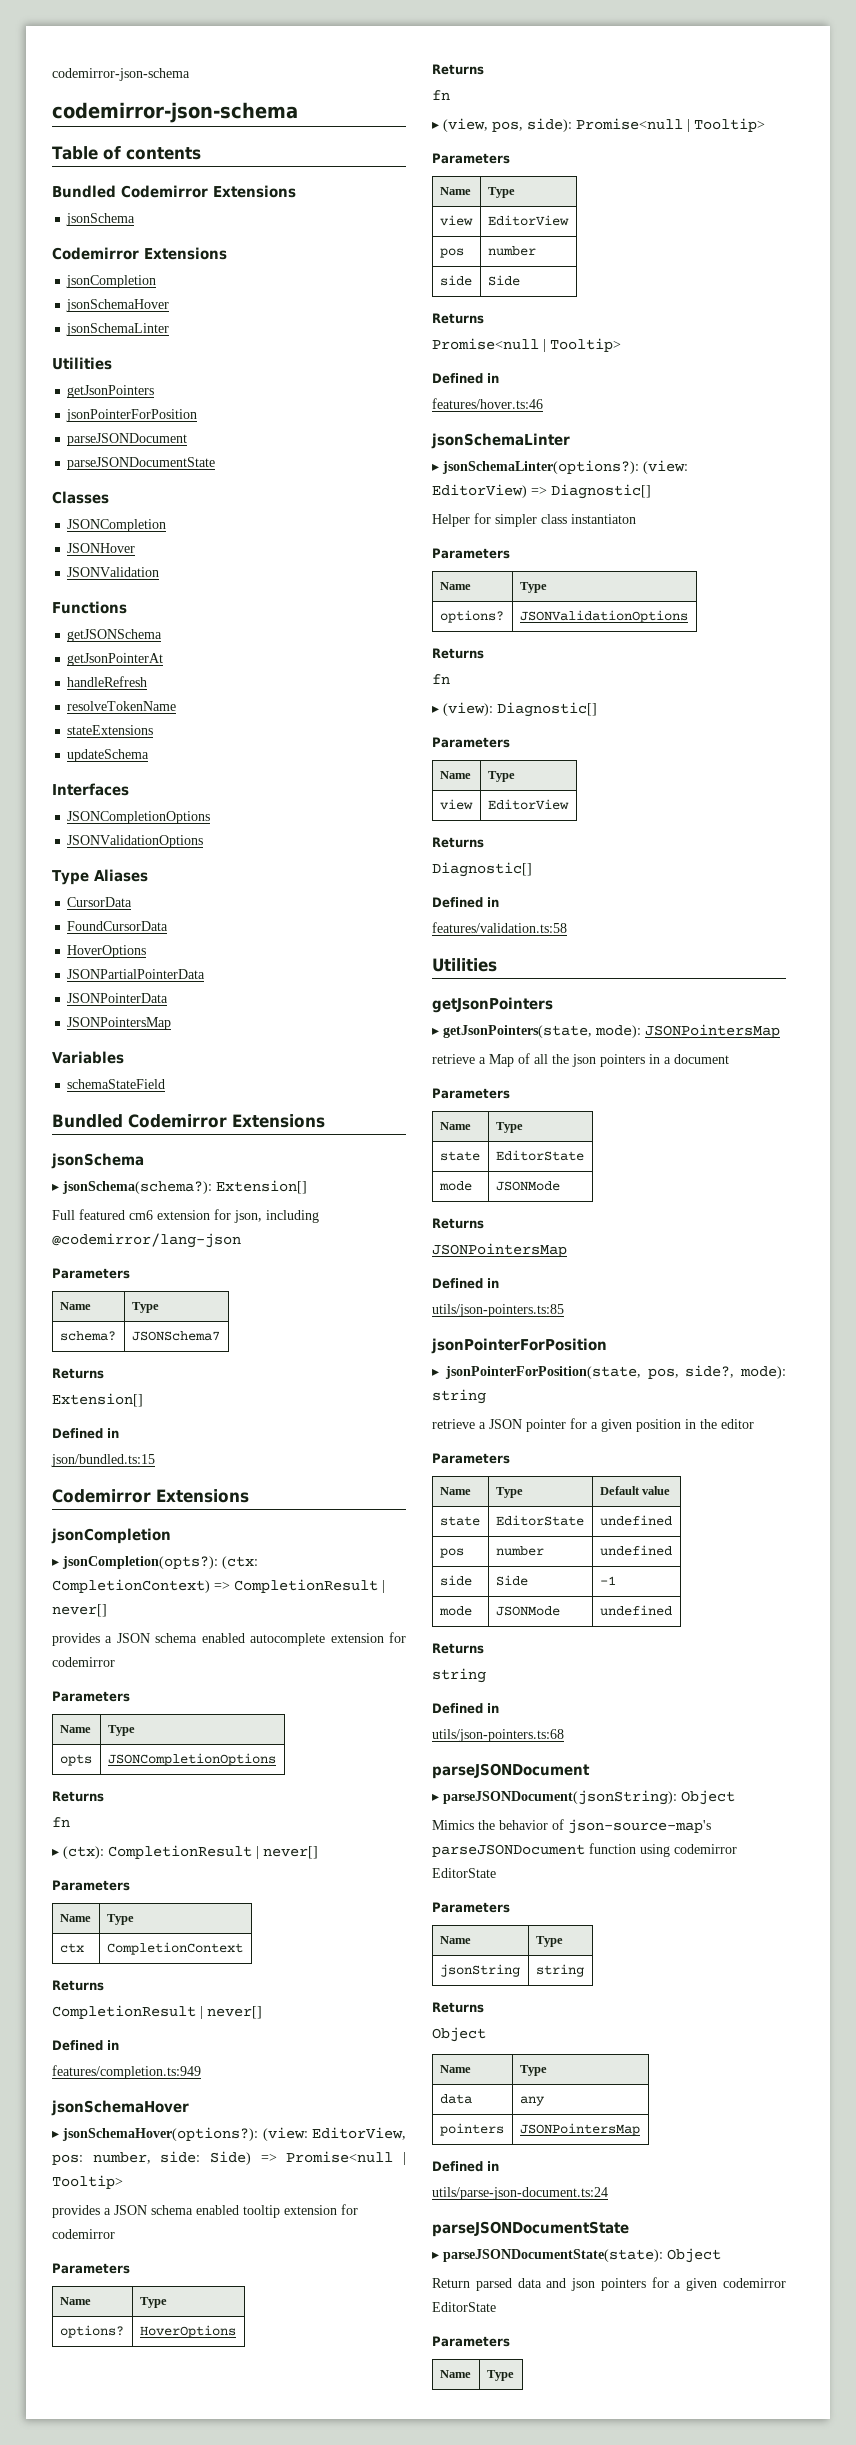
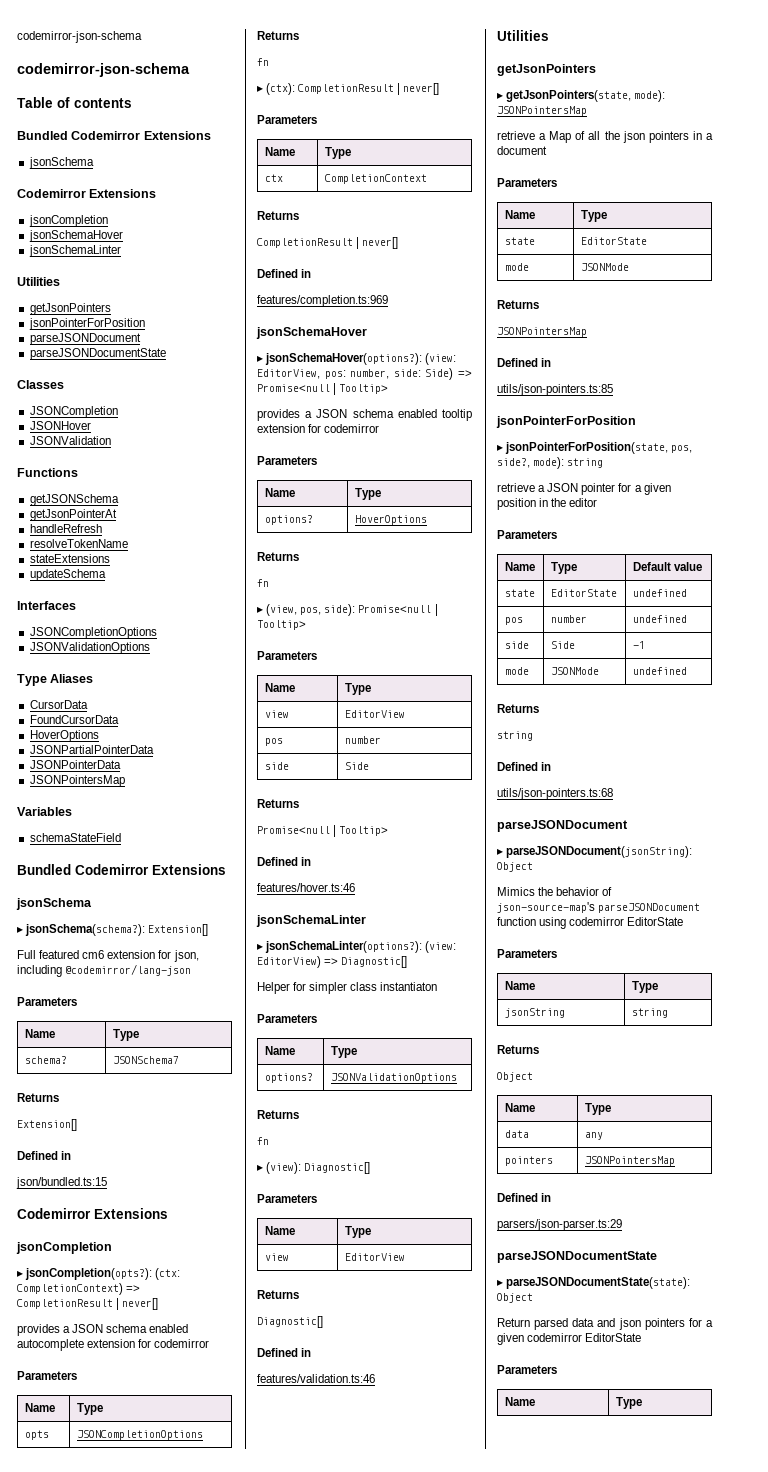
- features/completion.ts:949
+ features/completion.ts:969
- features/validation.ts:58
+ features/validation.ts:46
- utils/parse-json-document.ts:24
+ parsers/json-parser.ts:29

